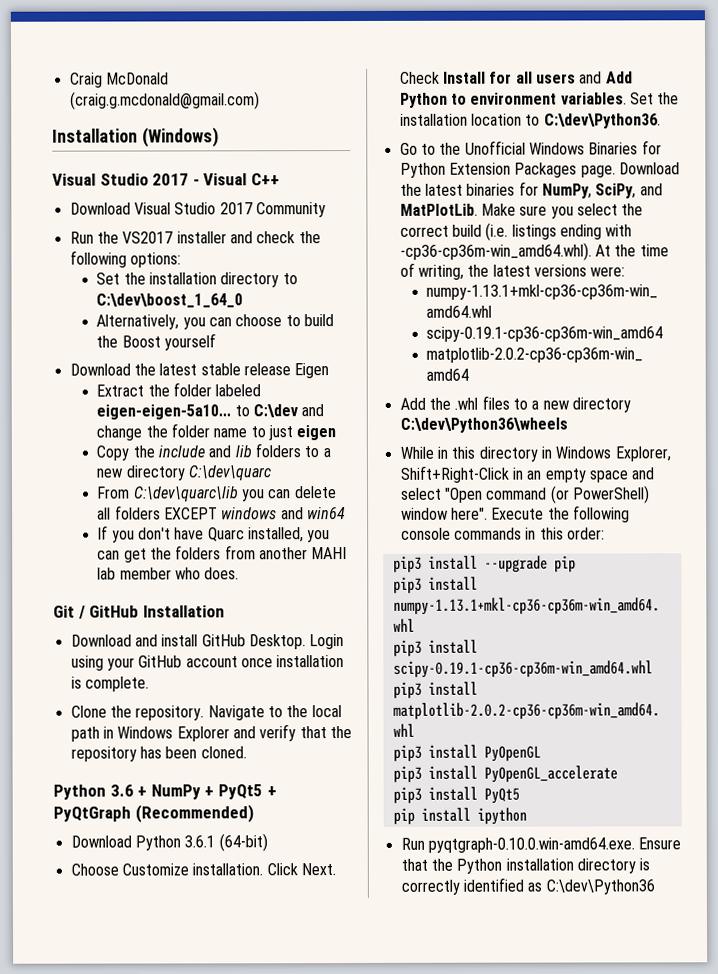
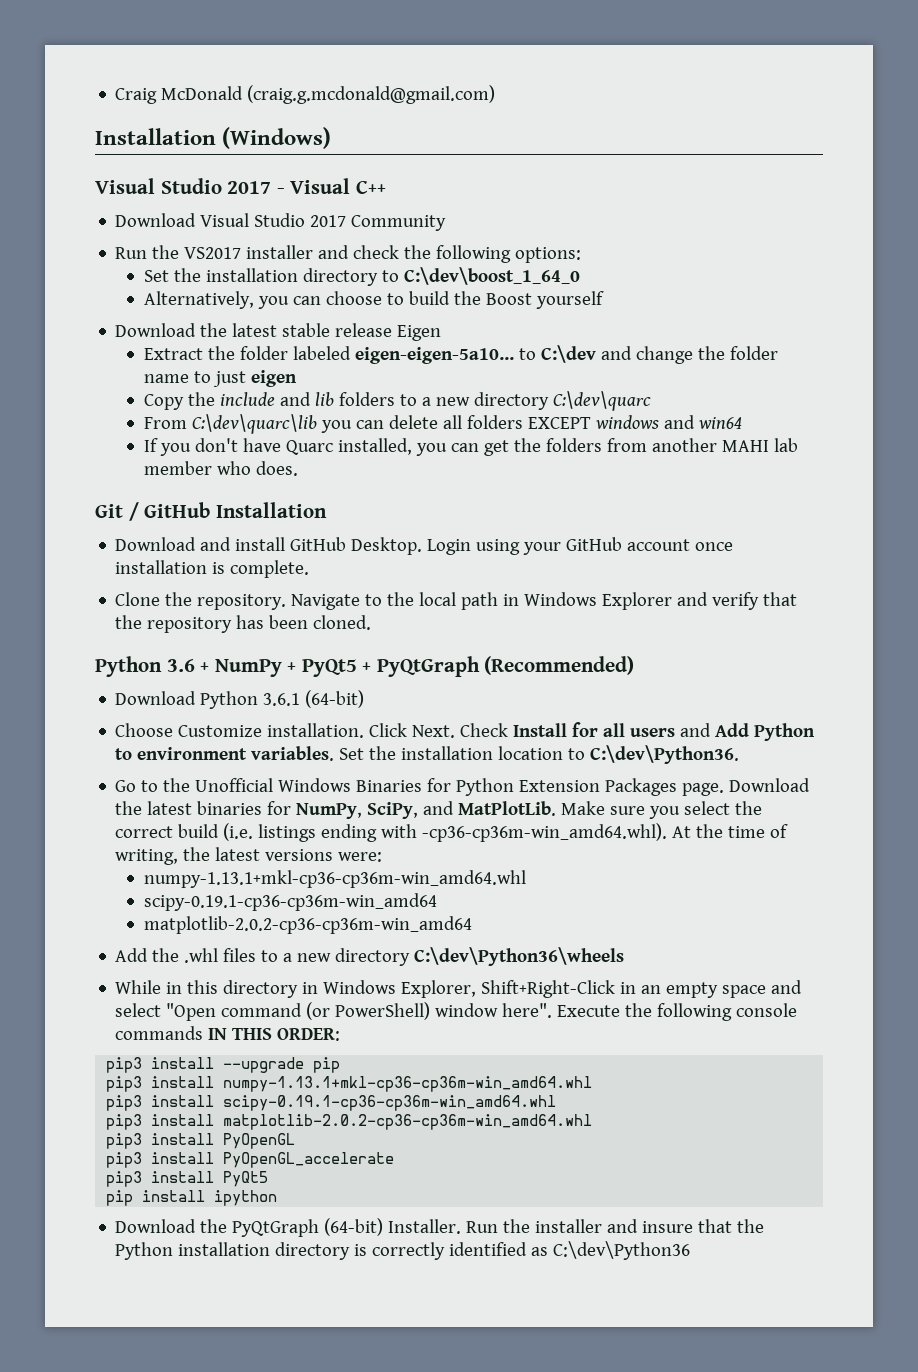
- Execute the following console commands in this order:
+ Execute the following console commands IN THIS ORDER:
- Run pyqtgraph-0.10.0.win-amd64.exe. Ensure that the Python installation directory is correctly identified as C:\dev\Python36
+ Download the PyQtGraph (64-bit) Installer. Run the installer and insure that the Python installation directory is correctly identified as C:\dev\Python36

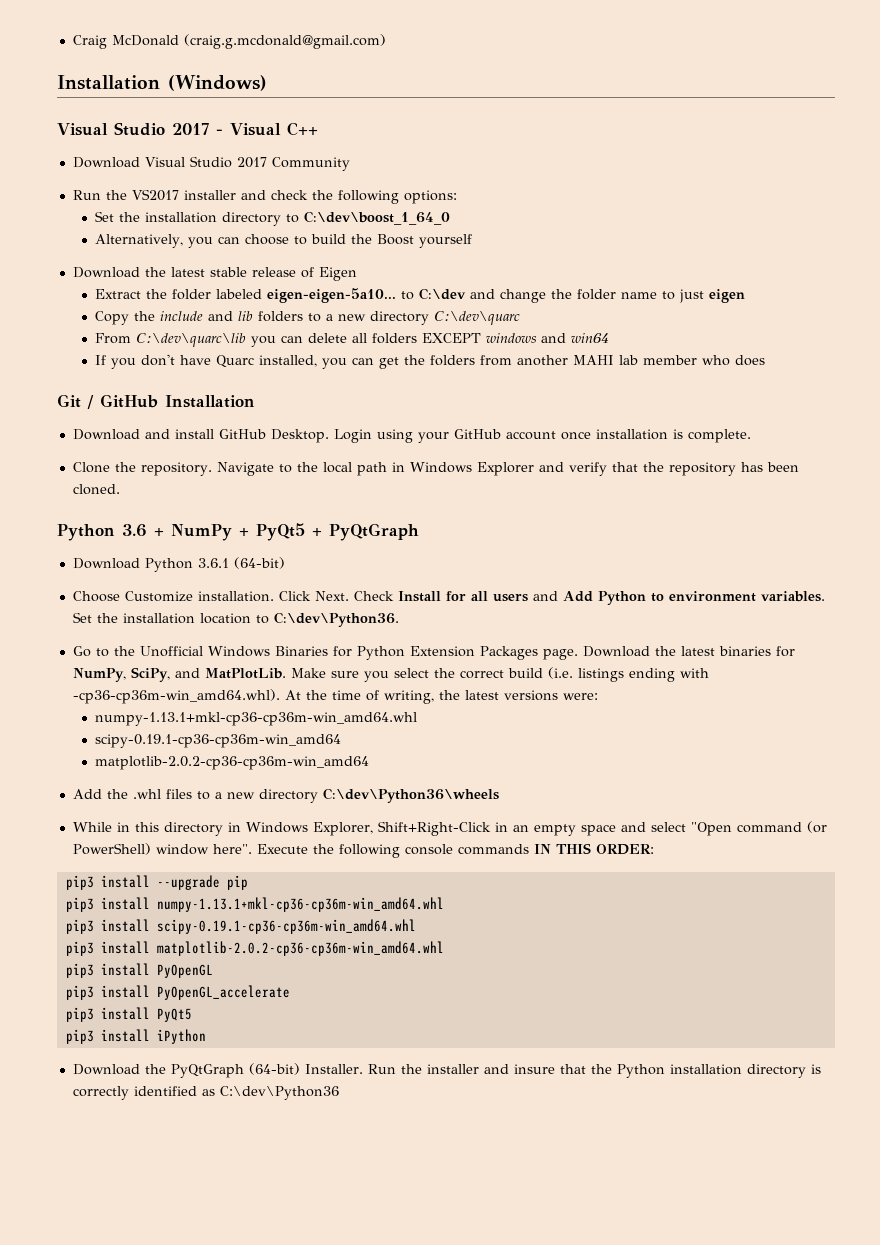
- Download the latest stable release Eigen
+ Download the latest stable release of Eigen
- If you don't have Quarc installed, you can get the folders from another MAHI lab member who does.
+ If you don't have Quarc installed, you can get the folders from another MAHI lab member who does
- Python 3.6 + NumPy + PyQt5 + PyQtGraph (Recommended)
+ Python 3.6 + NumPy + PyQt5 + PyQtGraph
- pip install ipython
+ pip3 install iPython

